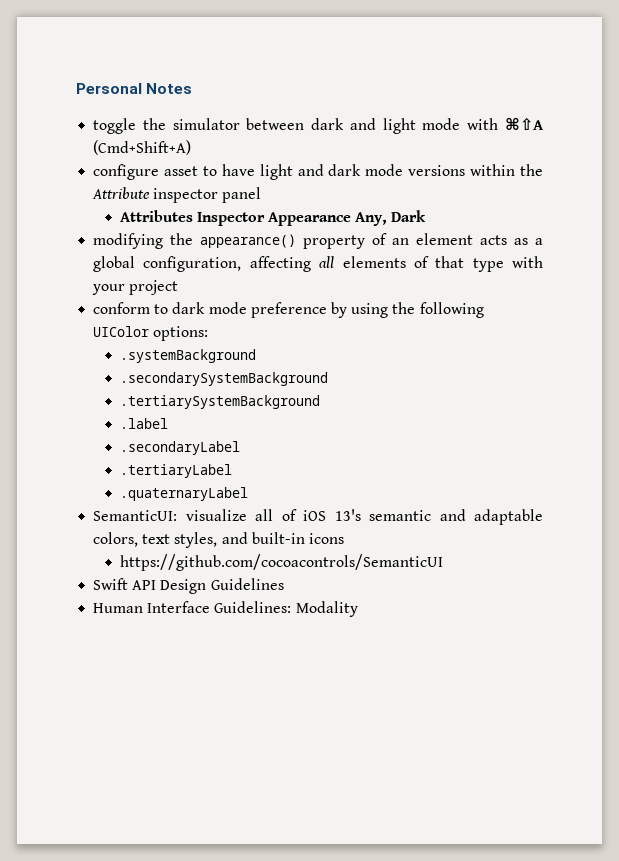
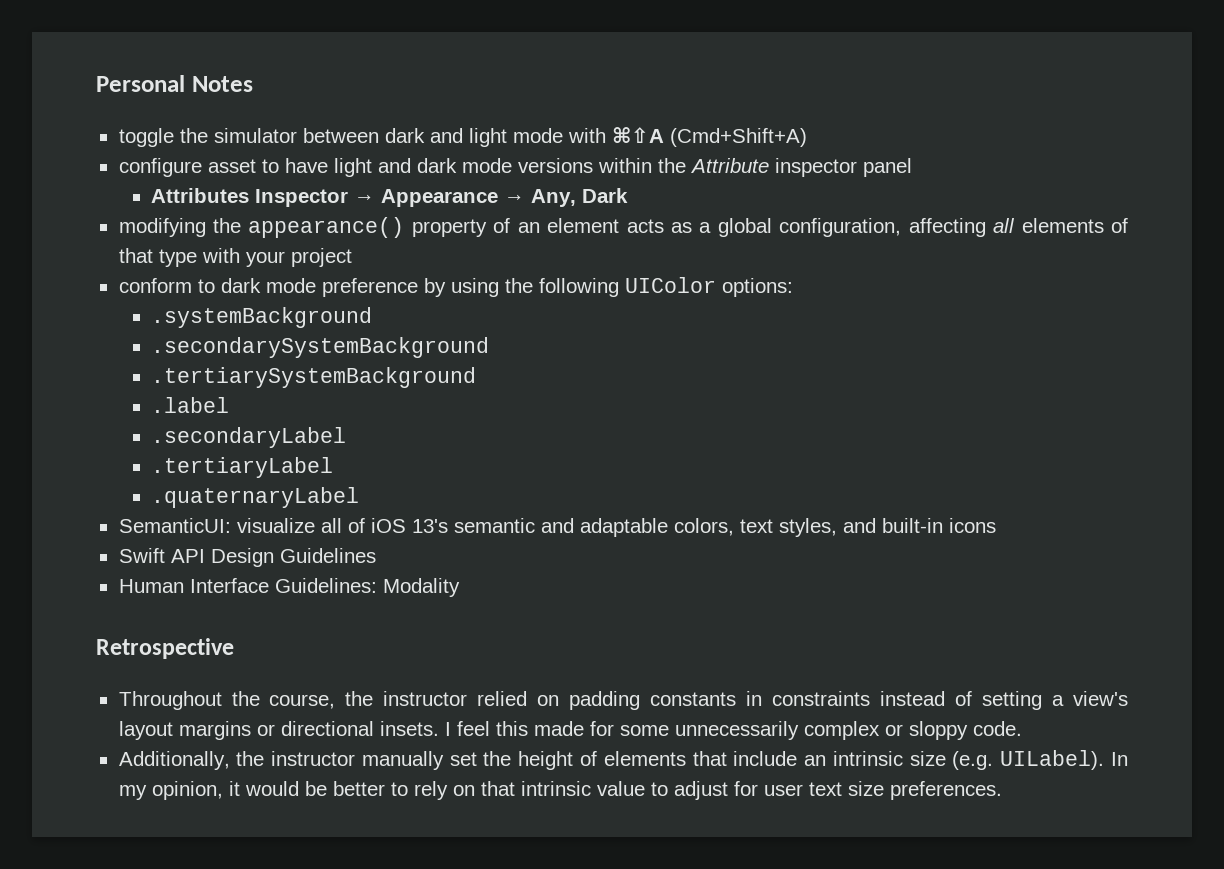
- Attributes Inspector Appearance Any, Dark
+ Attributes Inspector → Appearance → Any, Dark
- https://github.com/cocoacontrols/SemanticUI
+ Retrospective
+ Throughout the course, the instructor relied on padding constants in constraints instead of setting a view's layout margins or directional insets. I feel this made for some unnecessarily complex or sloppy code.
+ Additionally, the instructor manually set the height of elements that include an intrinsic size (e.g. UILabel). In my opinion, it would be better to rely on that intrinsic value to adjust for user text size preferences.

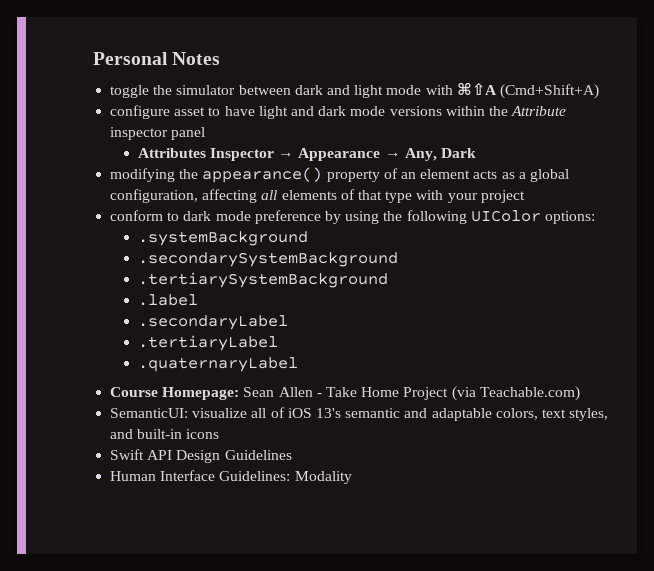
+ Course Homepage: Sean Allen - Take Home Project (via Teachable.com)
- Retrospective
- Throughout the course, the instructor relied on padding constants in constraints instead of setting a view's layout margins or directional insets. I feel this made for some unnecessarily complex or sloppy code.
- Additionally, the instructor manually set the height of elements that include an intrinsic size (e.g. UILabel). In my opinion, it would be better to rely on that intrinsic value to adjust for user text size preferences.

